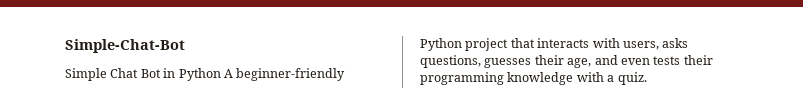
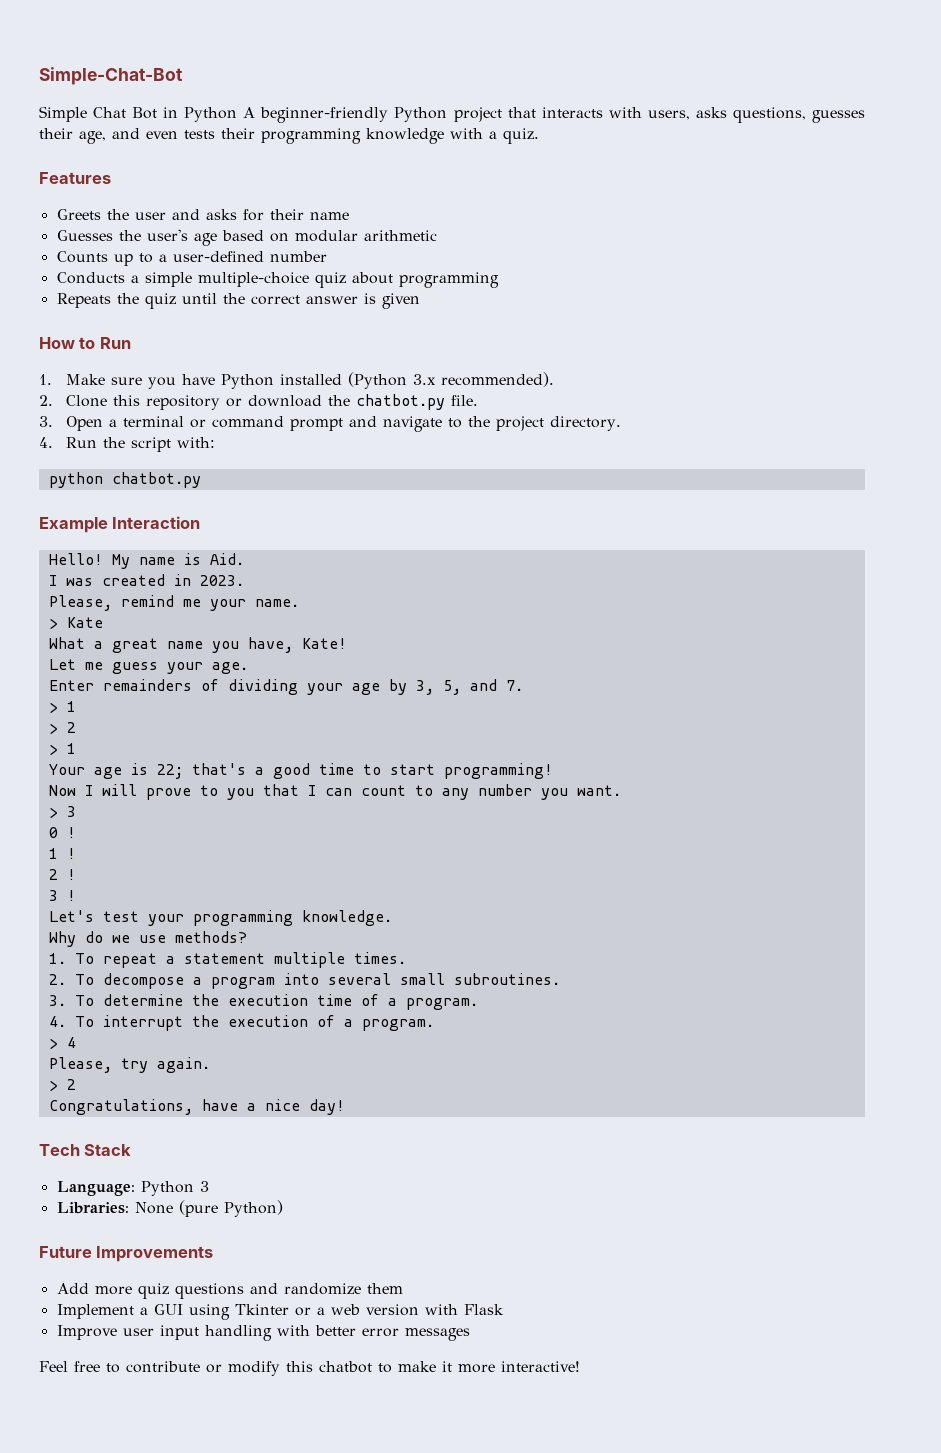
+ Features
+ Greets the user and asks for their name
+ Guesses the user's age based on modular arithmetic
+ Counts up to a user-defined number
+ Conducts a simple multiple-choice quiz about programming
+ Repeats the quiz until the correct answer is given
+ How to Run
+ 1. Make sure you have Python installed (Python 3.x recommended).
+ 2. Clone this repository or download the chatbot.py file.
+ 3. Open a terminal or command prompt and navigate to the project directory.
+ 4. Run the script with:
+ python chatbot.py
+ Example Interaction
+ Hello! My name is Aid.
+ I was created in 2023.
+ Please, remind me your name.
+ > Kate
+ What a great name you have, Kate!
+ Let me guess your age.
+ Enter remainders of dividing your age by 3, 5, and 7.
+ > 1
+ > 2
+ > 1
+ Your age is 22; that's a good time to start programming!
+ Now I will prove to you that I can count to any number you want.
+ > 3
+ 0 !
+ 1 !
+ 2 !
+ 3 !
+ Let's test your programming knowledge.
+ Why do we use methods?
+ 1. To repeat a statement multiple times.
+ 2. To decompose a program into several small subroutines.
+ 3. To determine the execution time of a program.
+ 4. To interrupt the execution of a program.
+ > 4
+ Please, try again.
+ > 2
+ Congratulations, have a nice day!
+ Tech Stack
+ Language: Python 3
+ Libraries: None (pure Python)
+ Future Improvements
+ Add more quiz questions and randomize them
+ Implement a GUI using Tkinter or a web version with Flask
+ Improve user input handling with better error messages
+ Feel free to contribute or modify this chatbot to make it more interactive!

